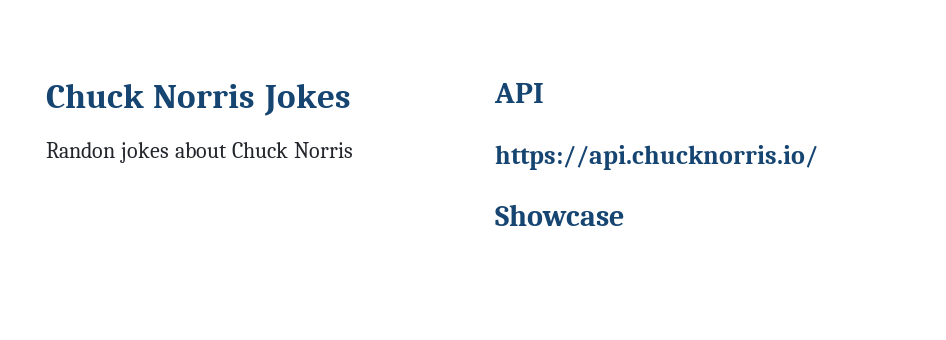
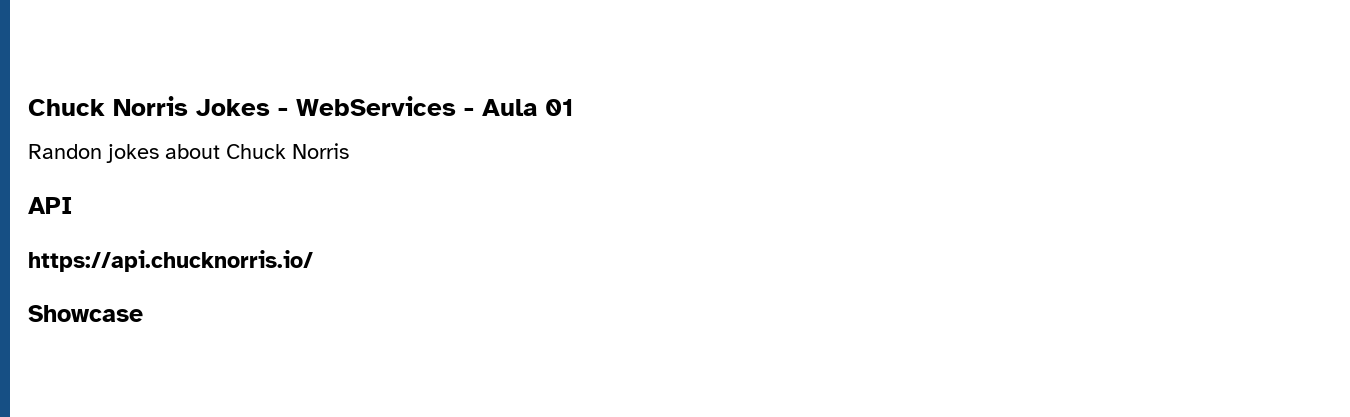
- Chuck Norris Jokes
+ Chuck Norris Jokes - WebServices - Aula 01

